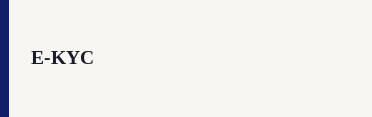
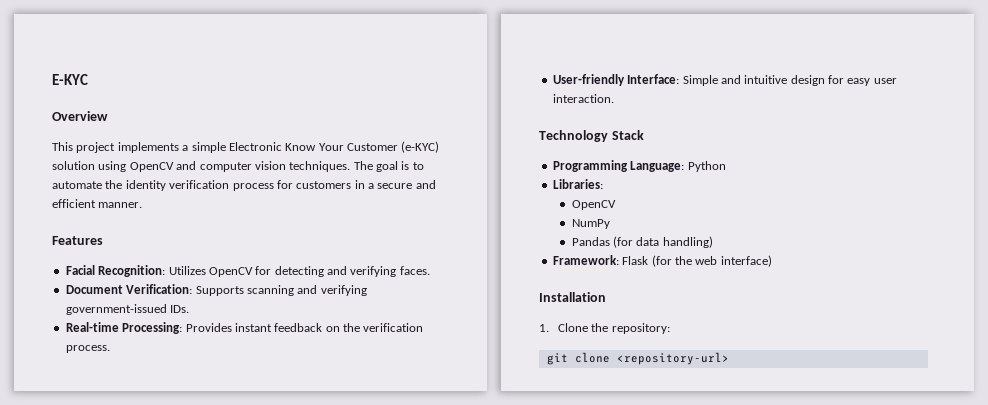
+ Overview
+ This project implements a simple Electronic Know Your Customer (e-KYC) solution using OpenCV and computer vision techniques. The goal is to automate the identity verification process for customers in a secure and efficient manner.
+ Features
+ Facial Recognition: Utilizes OpenCV for detecting and verifying faces.
+ Document Verification: Supports scanning and verifying government-issued IDs.
+ Real-time Processing: Provides instant feedback on the verification process.
+ User-friendly Interface: Simple and intuitive design for easy user interaction.
+ Technology Stack
+ Programming Language: Python
+ Libraries:
+ OpenCV
+ NumPy
+ Pandas (for data handling)
+ Framework: Flask (for the web interface)
+ Installation
+ 1. Clone the repository:
+ git clone <repository-url>

